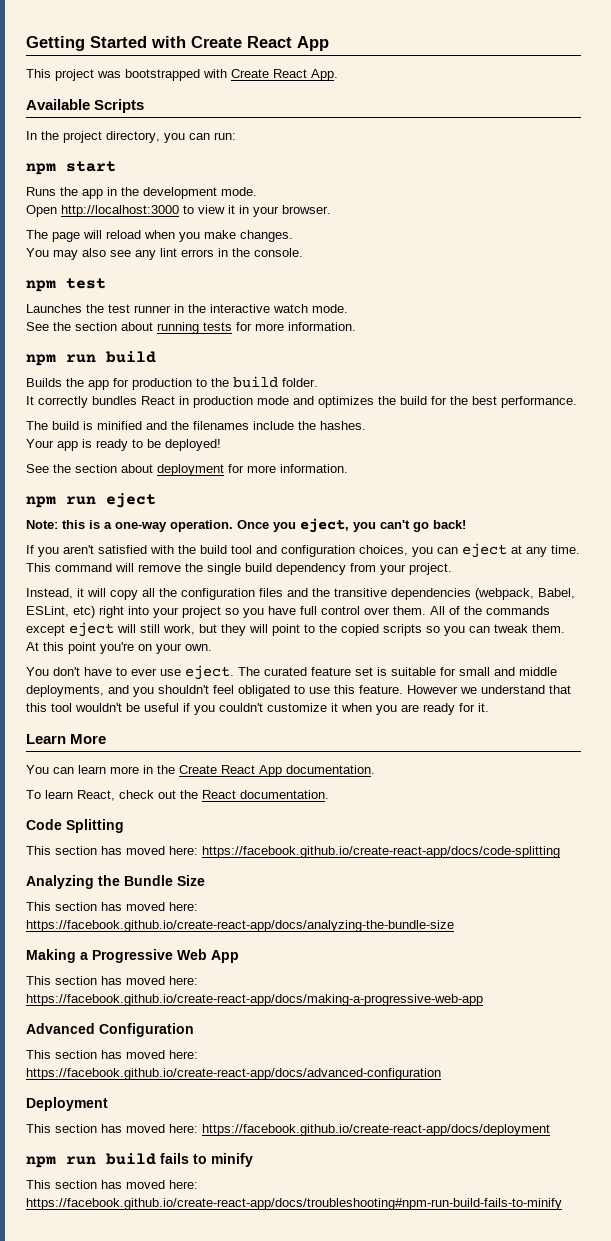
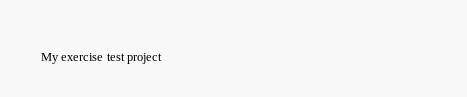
- Getting Started with Create React App
- This project was bootstrapped with Create React App.
- Available Scripts
- In the project directory, you can run:
- npm start
- Runs the app in the development mode.
- Open http://localhost:3000 to view it in your browser.
- The page will reload when you make changes.
- You may also see any lint errors in the console.
- npm test
- Launches the test runner in the interactive watch mode.
- See the section about running tests for more information.
- npm run build
- Builds the app for production to the build folder.
- It correctly bundles React in production mode and optimizes the build for the best performance.
- The build is minified and the filenames include the hashes.
- Your app is ready to be deployed!
- See the section about deployment for more information.
- npm run eject
- Note: this is a one-way operation. Once you eject, you can't go back!
- If you aren't satisfied with the build tool and configuration choices, you can eject at any time. This command will remove the single build dependency from your project.
- Instead, it will copy all the configuration files and the transitive dependencies (webpack, Babel, ESLint, etc) right into your project so you have full control over them. All of the commands except eject will still work, but they will point to the copied scripts so you can tweak them. At this point you're on your own.
- You don't have to ever use eject. The curated feature set is suitable for small and middle deployments, and you shouldn't feel obligated to use this feature. However we understand that this tool wouldn't be useful if you couldn't customize it when you are ready for it.
- Learn More
- You can learn more in the Create React App documentation.
- To learn React, check out the React documentation.
- Code Splitting
- This section has moved here: https://facebook.github.io/create-react-app/docs/code-splitting
- Analyzing the Bundle Size
- This section has moved here: https://facebook.github.io/create-react-app/docs/analyzing-the-bundle-size
- Making a Progressive Web App
- This section has moved here: https://facebook.github.io/create-react-app/docs/making-a-progressive-web-app
- Advanced Configuration
- This section has moved here: https://facebook.github.io/create-react-app/docs/advanced-configuration
- Deployment
- This section has moved here: https://facebook.github.io/create-react-app/docs/deployment
- npm run build fails to minify
- This section has moved here: https://facebook.github.io/create-react-app/docs/troubleshooting#npm-run-build-fails-to-minify
+ My exercise test project

